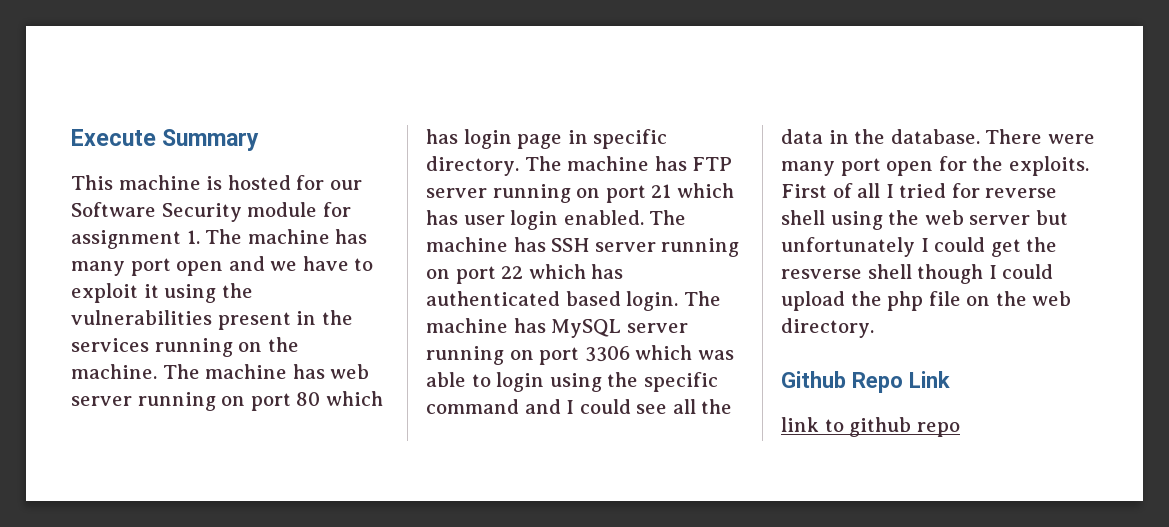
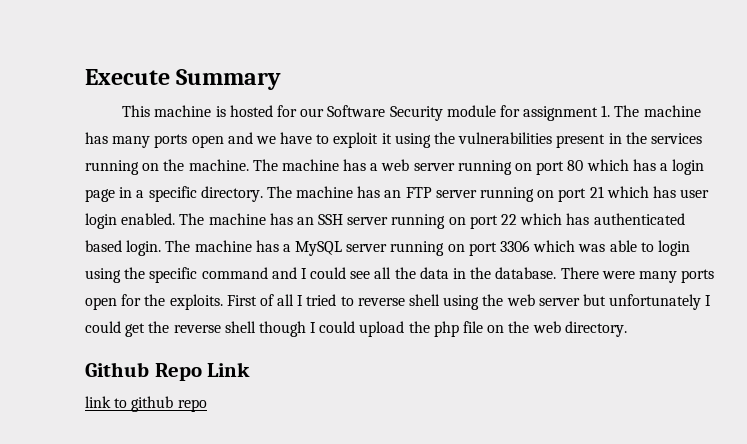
- This machine is hosted for our Software Security module for assignment 1. The machine has many port open and we have to exploit it using the vulnerabilities present in the services running on the machine.
+ This machine is hosted for our Software Security module for assignment 1. The machine has many ports open and we have to exploit it using the vulnerabilities present in the services running on the machine.
- The machine has web server running on port 80 which has login page in specific directory.
+ The machine has a web server running on port 80 which has a login page in a specific directory.
- The machine has FTP server running on port 21 which has user login enabled.
+ The machine has an FTP server running on port 21 which has user login enabled.
- The machine has SSH server running on port 22 which has authenticated based login.
+ The machine has an SSH server running on port 22 which has authenticated based login.
- The machine has MySQL server running on port 3306 which was able to login using the specific command and I could see all the data in the database.
+ The machine has a MySQL server running on port 3306 which was able to login using the specific command and I could see all the data in the database.
- There were many port open for the exploits.
+ There were many ports open for the exploits.
- First of all I tried for reverse shell using the web server but unfortunately I could get the resverse shell though I could upload the php file on the web directory.
+ First of all I tried to reverse shell using the web server but unfortunately I could get the reverse shell though I could upload the php file on the web directory.

